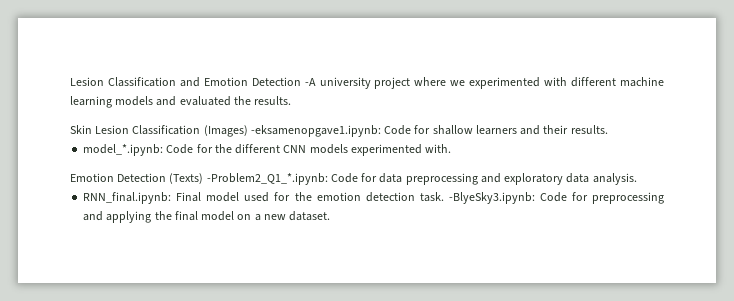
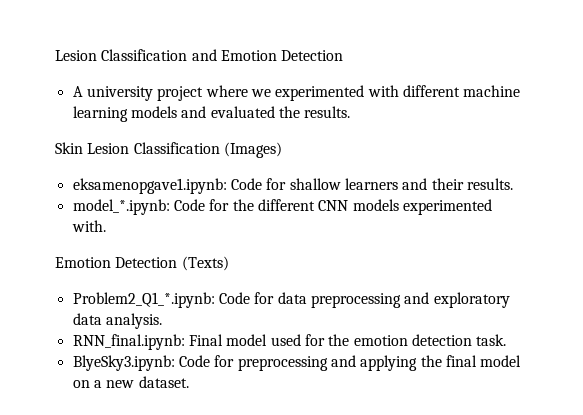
- Lesion Classification and Emotion Detection -A university project where we experimented with different machine learning models and evaluated the results.
+ Lesion Classification and Emotion Detection
+ A university project where we experimented with different machine learning models and evaluated the results.
- Skin Lesion Classification (Images) -eksamenopgave1.ipynb: Code for shallow learners and their results.
+ Skin Lesion Classification (Images)
+ eksamenopgave1.ipynb: Code for shallow learners and their results.
- Emotion Detection (Texts) -Problem2_Q1_*.ipynb: Code for data preprocessing and exploratory data analysis.
+ Emotion Detection (Texts)
+ Problem2_Q1_*.ipynb: Code for data preprocessing and exploratory data analysis.
- RNN_final.ipynb: Final model used for the emotion detection task. -BlyeSky3.ipynb: Code for preprocessing and applying the final model on a new dataset.
+ RNN_final.ipynb: Final model used for the emotion detection task.
+ BlyeSky3.ipynb: Code for preprocessing and applying the final model on a new dataset.

